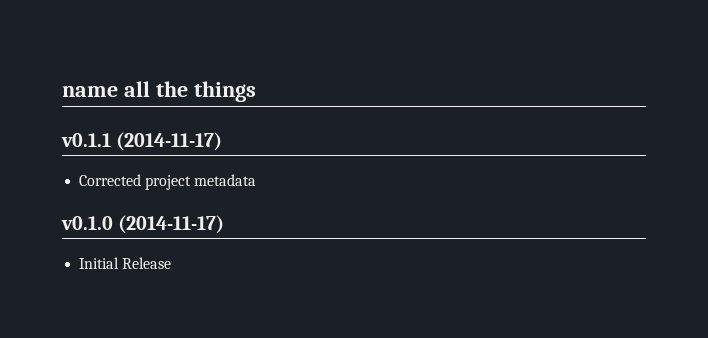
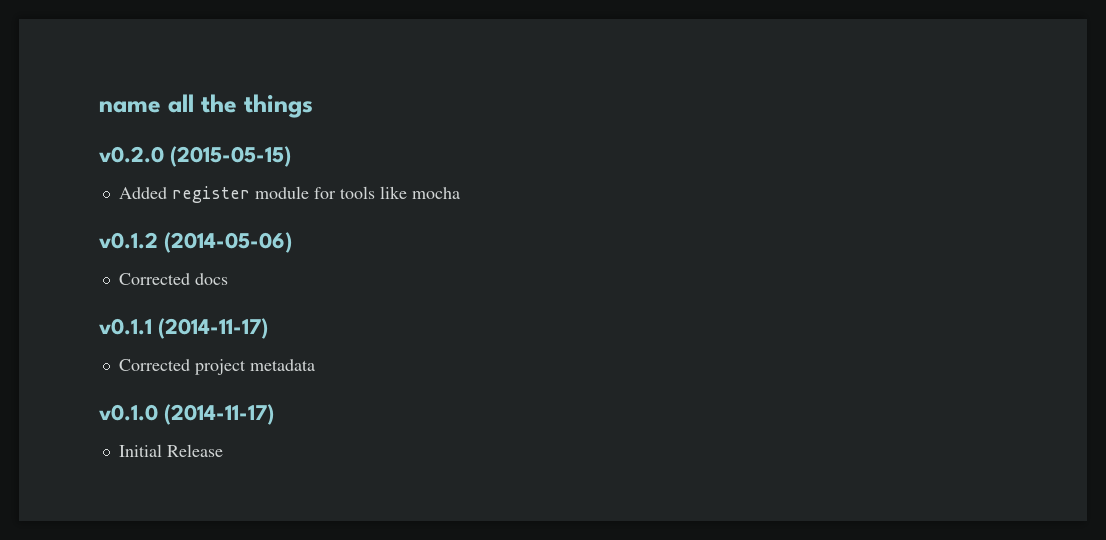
+ v0.2.0 (2015-05-15)
+ Added register module for tools like mocha
+ v0.1.2 (2014-05-06)
+ Corrected docs

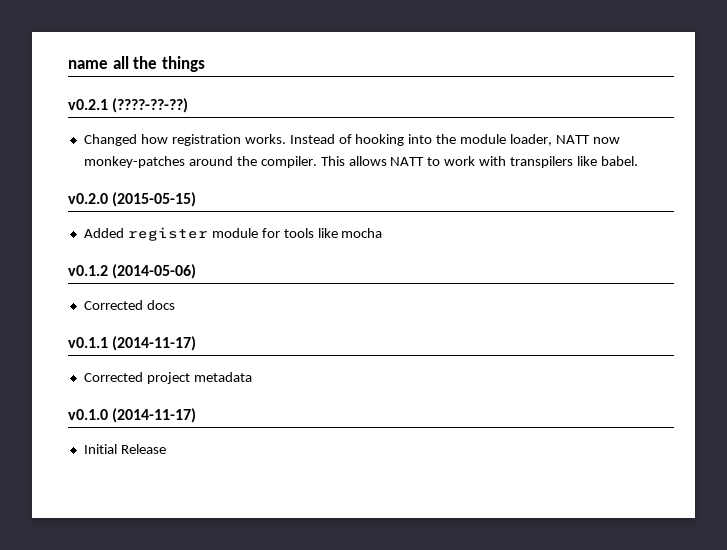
+ v0.2.1 (????-??-??)
+ Changed how registration works. Instead of hooking into the module loader, NATT now monkey-patches around the compiler. This allows NATT to work with transpilers like babel.

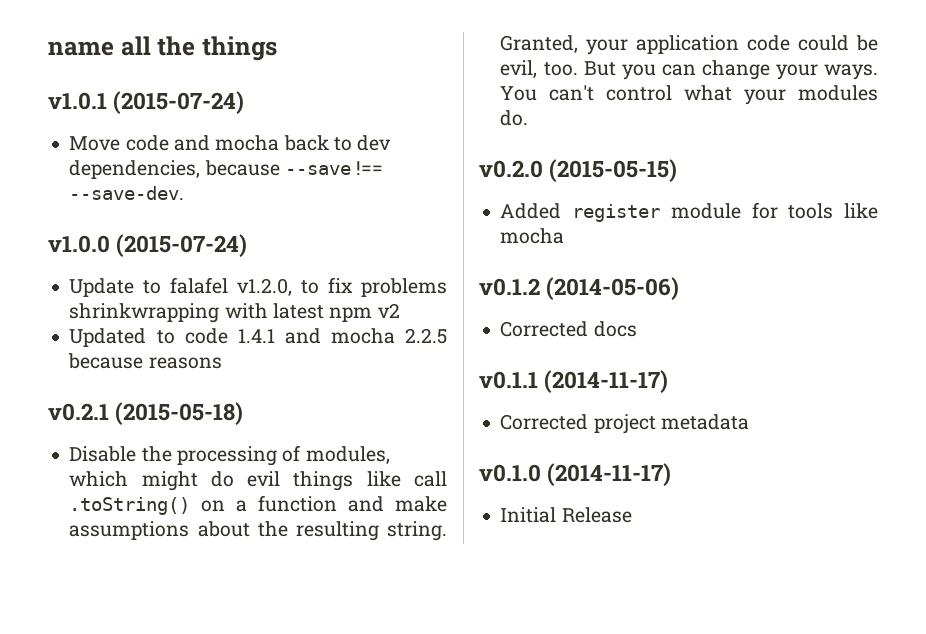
- v0.2.1 (????-??-??)
- Changed how registration works. Instead of hooking into the module loader, NATT now monkey-patches around the compiler. This allows NATT to work with transpilers like babel.
+ v1.0.1 (2015-07-24)
+ Move code and mocha back to dev dependencies, because --save !== --save-dev.
+ v1.0.0 (2015-07-24)
+ Update to falafel v1.2.0, to fix problems shrinkwrapping with latest npm v2
+ Updated to code 1.4.1 and mocha 2.2.5 because reasons
+ v0.2.1 (2015-05-18)
+ Disable the processing of modules, which might do evil things like call .toString() on a function and make assumptions about the resulting string. Granted, your application code could be evil, too. But you can change your ways. You can't control what your modules do.

